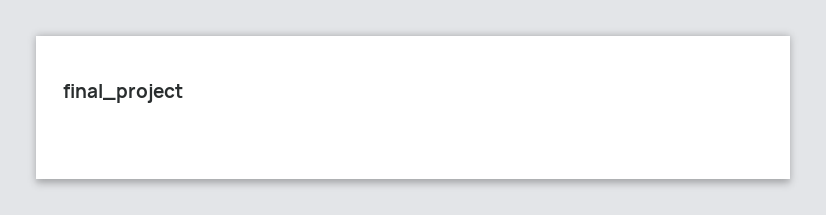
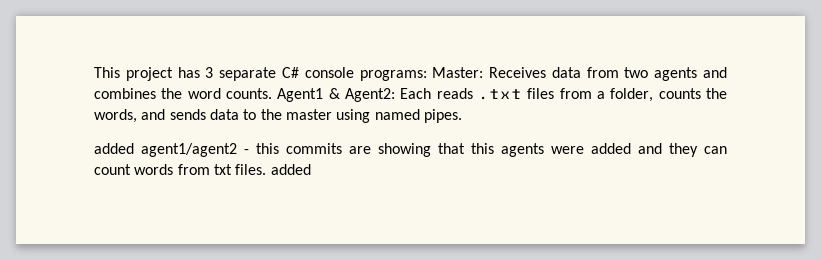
- final_project
+ This project has 3 separate C# console programs: Master: Receives data from two agents and combines the word counts. Agent1 & Agent2: Each reads .txt files from a folder, counts the words, and sends data to the master using named pipes.
+ added agent1/agent2 - this commits are showing that this agents were added and they can count words from txt files. added

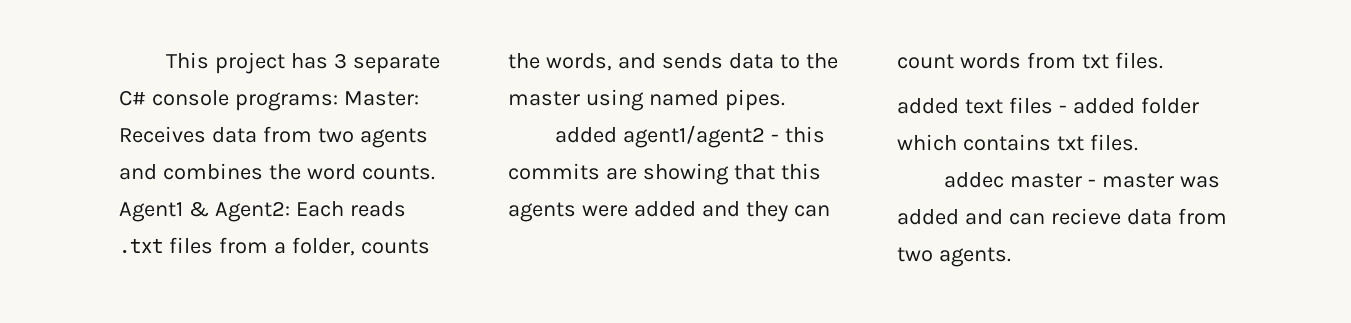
- added agent1/agent2 - this commits are showing that this agents were added and they can count words from txt files. added
+ added agent1/agent2 - this commits are showing that this agents were added and they can count words from txt files.
+ added text files - added folder which contains txt files.
+ addec master - master was added and can recieve data from two agents.

